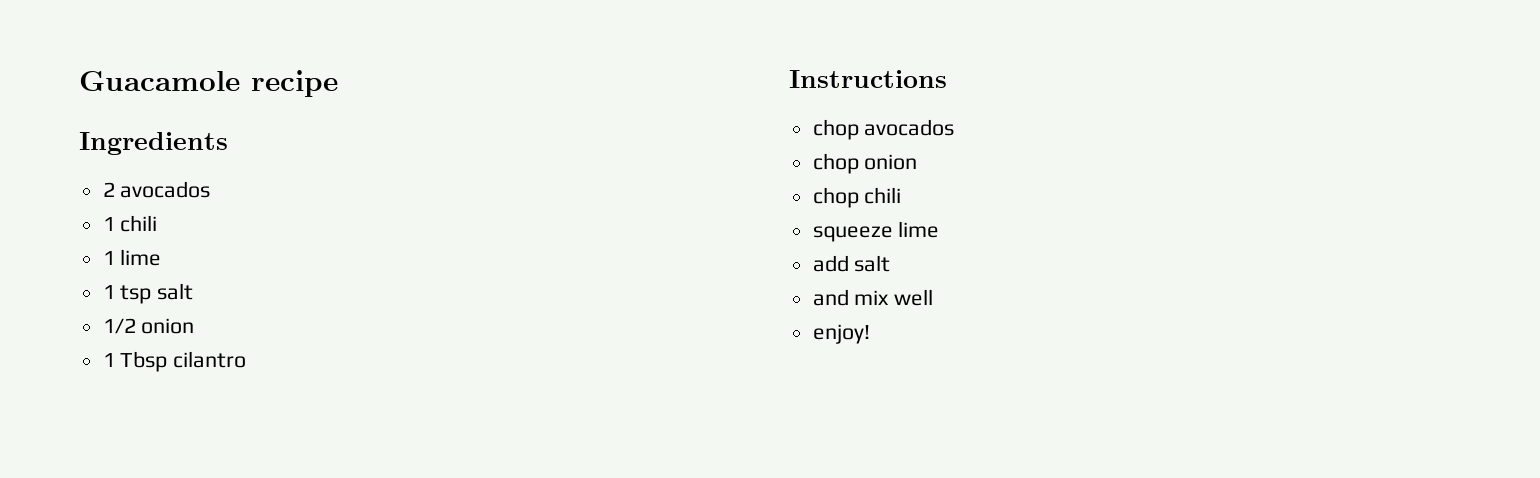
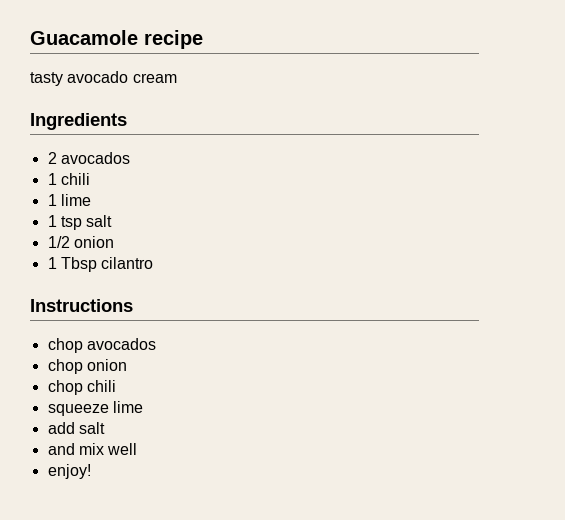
+ tasty avocado cream

